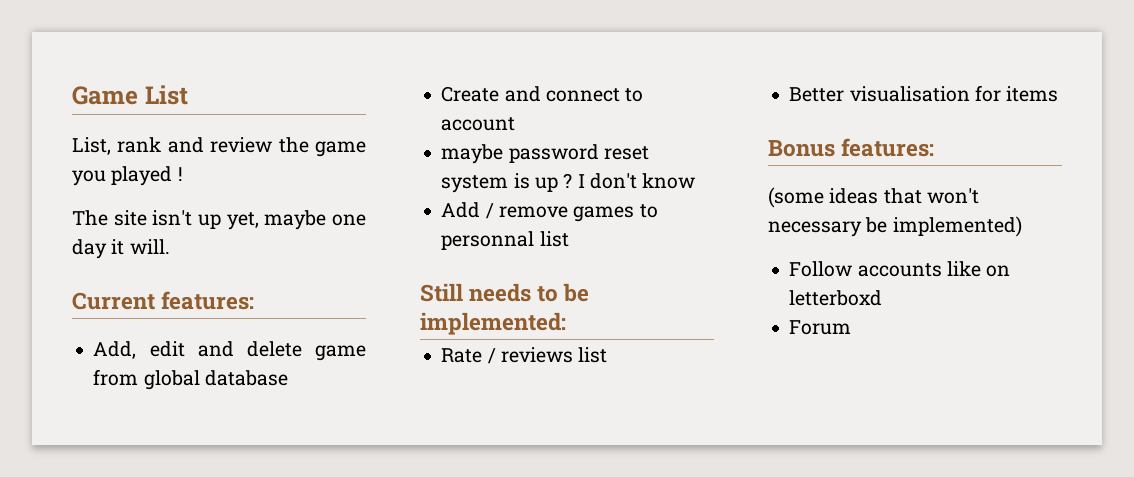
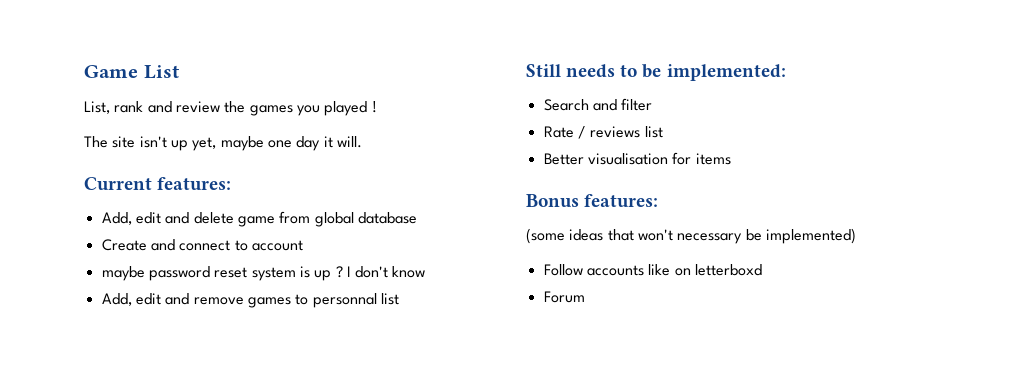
- List, rank and review the game you played !
+ List, rank and review the games you played !
- Add / remove games to personnal list
+ Add, edit and remove games to personnal list
+ Search and filter

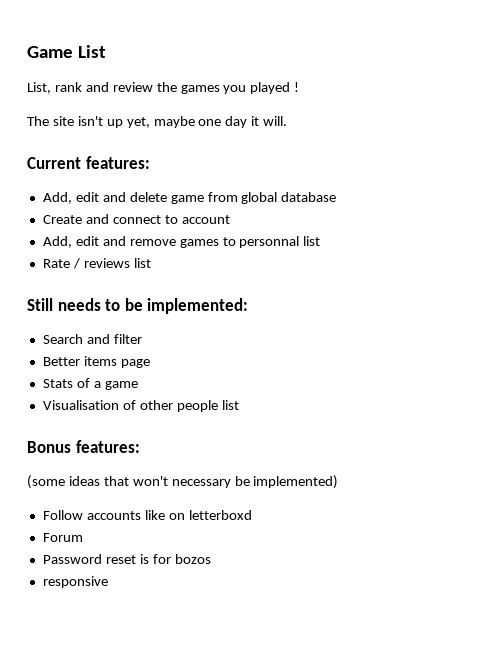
- maybe password reset system is up ? I don't know
+ Rate / reviews list
- Rate / reviews list
- Better visualisation for items
+ Better items page
+ Stats of a game
+ Visualisation of other people list
+ Password reset is for bozos
+ responsive

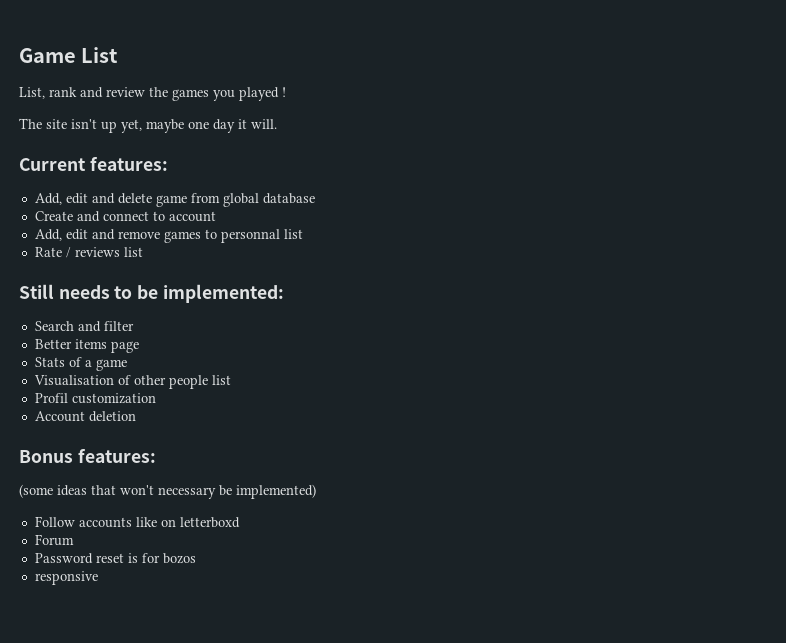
+ Profil customization
+ Account deletion

